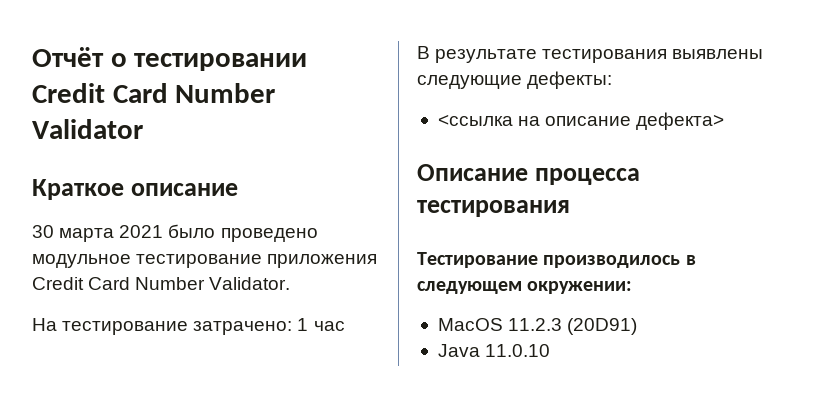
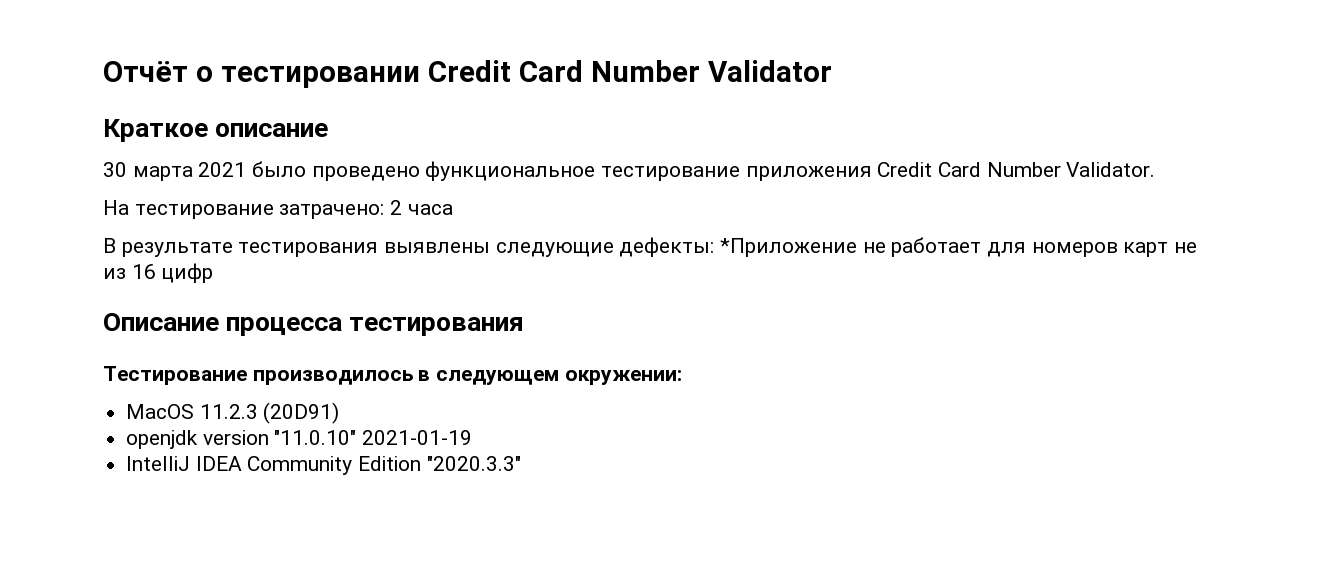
- 30 марта 2021 было проведено модульное тестирование приложения Credit Card Number Validator.
+ 30 марта 2021 было проведено функциональное тестирование приложения Credit Card Number Validator.
- На тестирование затрачено: 1 час
+ На тестирование затрачено: 2 часа
- В результате тестирования выявлены следующие дефекты:
- <ссылка на описание дефекта>
+ В результате тестирования выявлены следующие дефекты: *Приложение не работает для номеров карт не из 16 цифр
- Java 11.0.10
+ openjdk version "11.0.10" 2021-01-19
+ IntelliJ IDEA Community Edition "2020.3.3"

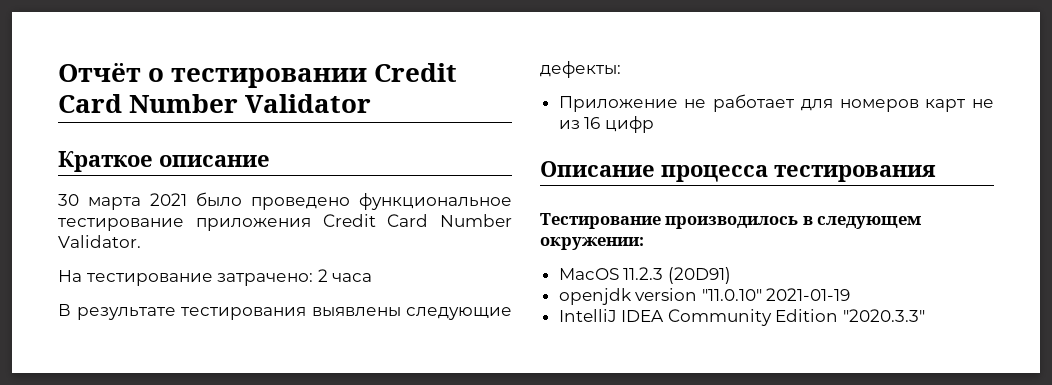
- В результате тестирования выявлены следующие дефекты: *Приложение не работает для номеров карт не из 16 цифр
+ В результате тестирования выявлены следующие дефекты:
+ Приложение не работает для номеров карт не из 16 цифр

